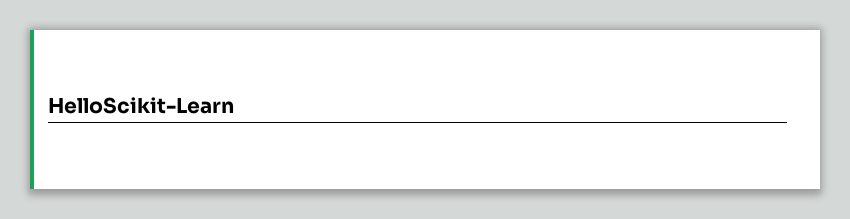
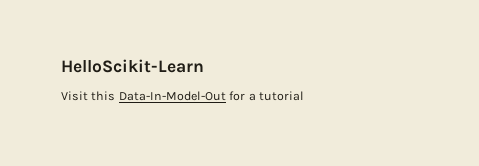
+ Visit this Data-In-Model-Out for a tutorial

